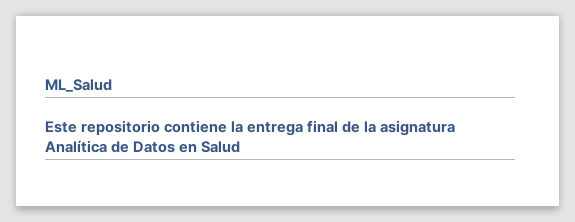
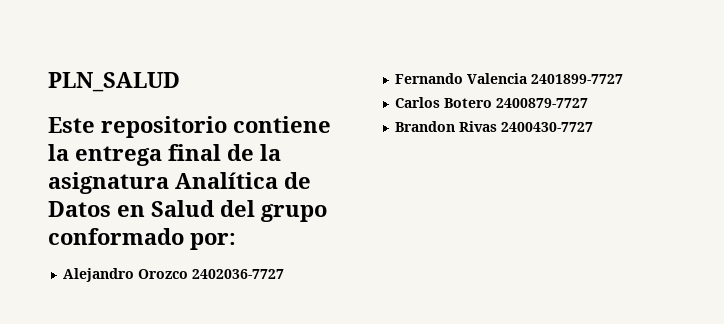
- ML_Salud
+ PLN_SALUD
- Este repositorio contiene la entrega final de la asignatura Analítica de Datos en Salud
+ Este repositorio contiene la entrega final de la asignatura Analítica de Datos en Salud del grupo conformado por:
+ Alejandro Orozco 2402036-7727
+ Fernando Valencia 2401899-7727
+ Carlos Botero 2400879-7727
+ Brandon Rivas 2400430-7727

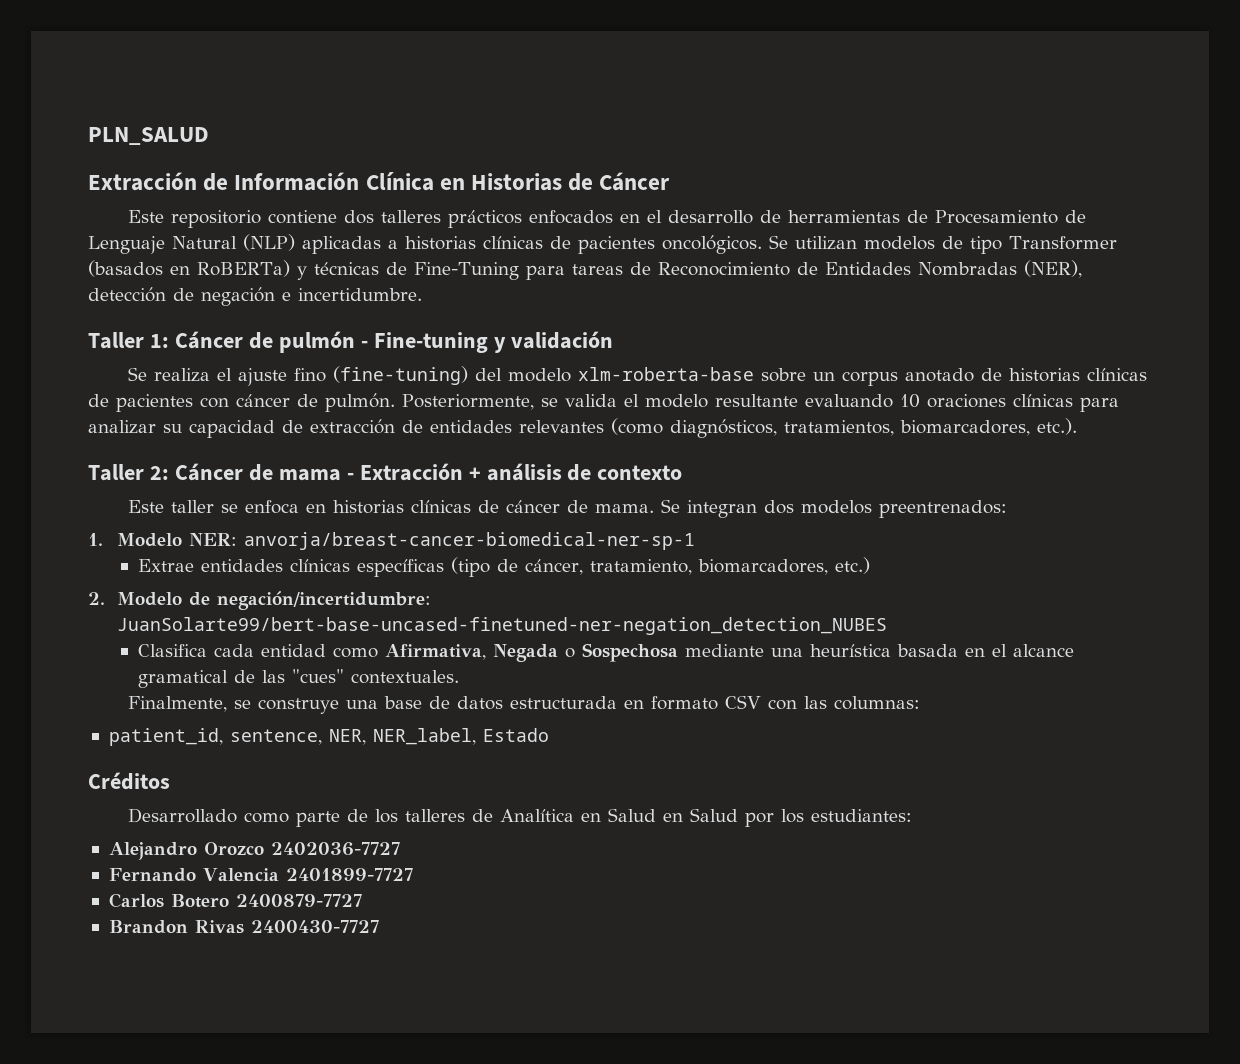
- Este repositorio contiene la entrega final de la asignatura Analítica de Datos en Salud del grupo conformado por:
+ Extracción de Información Clínica en Historias de Cáncer
+ Este repositorio contiene dos talleres prácticos enfocados en el desarrollo de herramientas de Procesamiento de Lenguaje Natural (NLP) aplicadas a historias clínicas de pacientes oncológicos. Se utilizan modelos de tipo Transformer (basados en RoBERTa) y técnicas de Fine-Tuning para tareas de Reconocimiento de Entidades Nombradas (NER), detección de negación e incertidumbre.
+ Taller 1: Cáncer de pulmón - Fine-tuning y validación
+ Se realiza el ajuste fino (fine-tuning) del modelo xlm-roberta-base sobre un corpus anotado de historias clínicas de pacientes con cáncer de pulmón. Posteriormente, se valida el modelo resultante evaluando 10 oraciones clínicas para analizar su capacidad de extracción de entidades relevantes (como diagnósticos, tratamientos, biomarcadores, etc.).
+ Taller 2: Cáncer de mama - Extracción + análisis de contexto
+ Este taller se enfoca en historias clínicas de cáncer de mama. Se integran dos modelos preentrenados:
+ 1. Modelo NER: anvorja/breast-cancer-biomedical-ner-sp-1
+ Extrae entidades clínicas específicas (tipo de cáncer, tratamiento, biomarcadores, etc.)
+ 2. Modelo de negación/incertidumbre: JuanSolarte99/bert-base-uncased-finetuned-ner-negation_detection_NUBES
+ Clasifica cada entidad como Afirmativa, Negada o Sospechosa mediante una heurística basada en el alcance gramatical de las "cues" contextuales.
+ Finalmente, se construye una base de datos estructurada en formato CSV con las columnas:
+ patient_id, sentence, NER, NER_label, Estado
+ Créditos
+ Desarrollado como parte de los talleres de Analítica en Salud en Salud por los estudiantes:

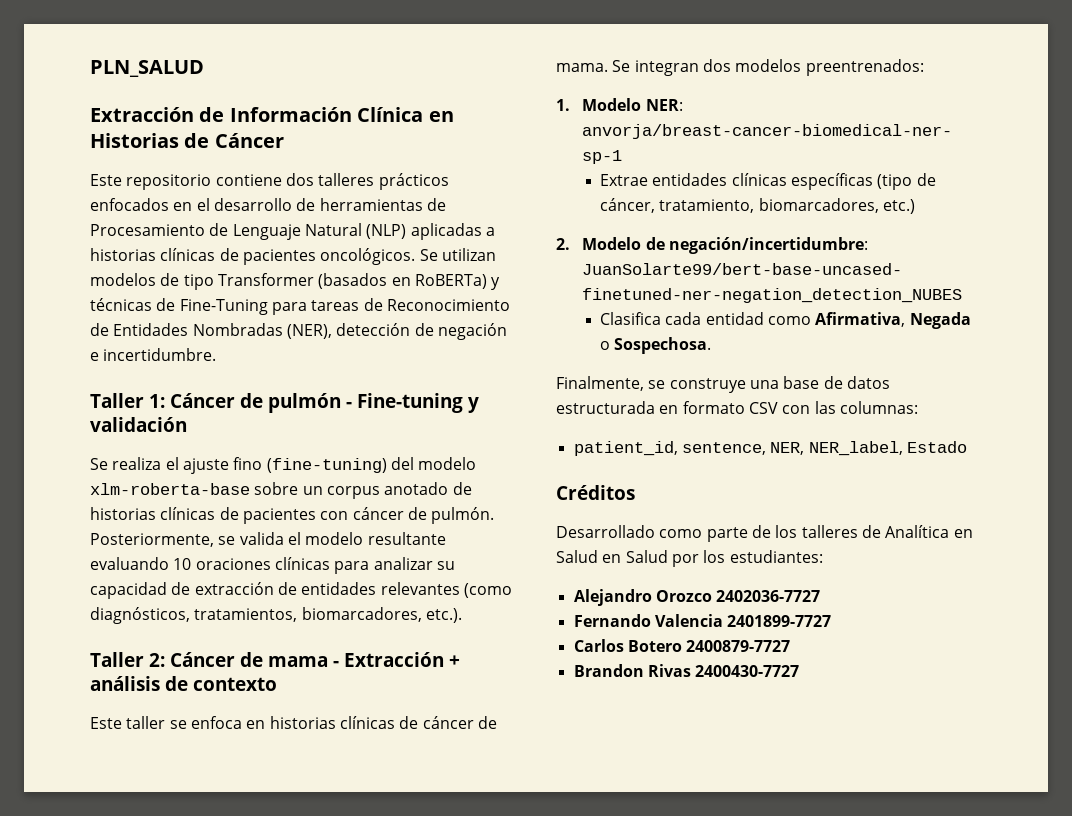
- Clasifica cada entidad como Afirmativa, Negada o Sospechosa mediante una heurística basada en el alcance gramatical de las "cues" contextuales.
+ Clasifica cada entidad como Afirmativa, Negada o Sospechosa.

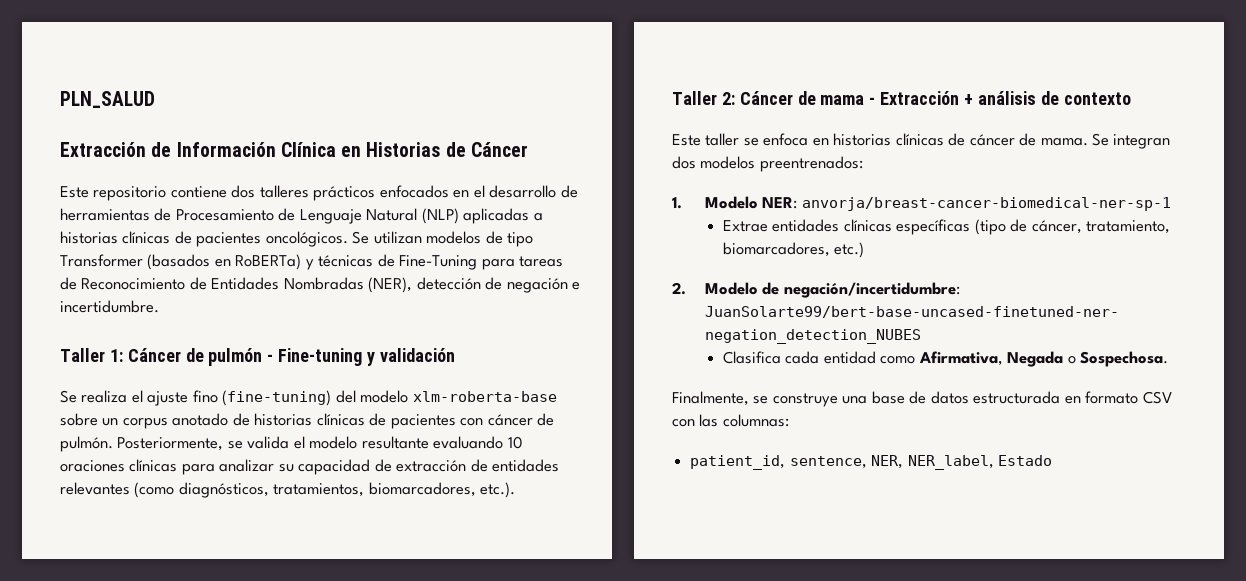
- Créditos
- Desarrollado como parte de los talleres de Analítica en Salud en Salud por los estudiantes:
- Alejandro Orozco 2402036-7727
- Fernando Valencia 2401899-7727
- Carlos Botero 2400879-7727
- Brandon Rivas 2400430-7727

